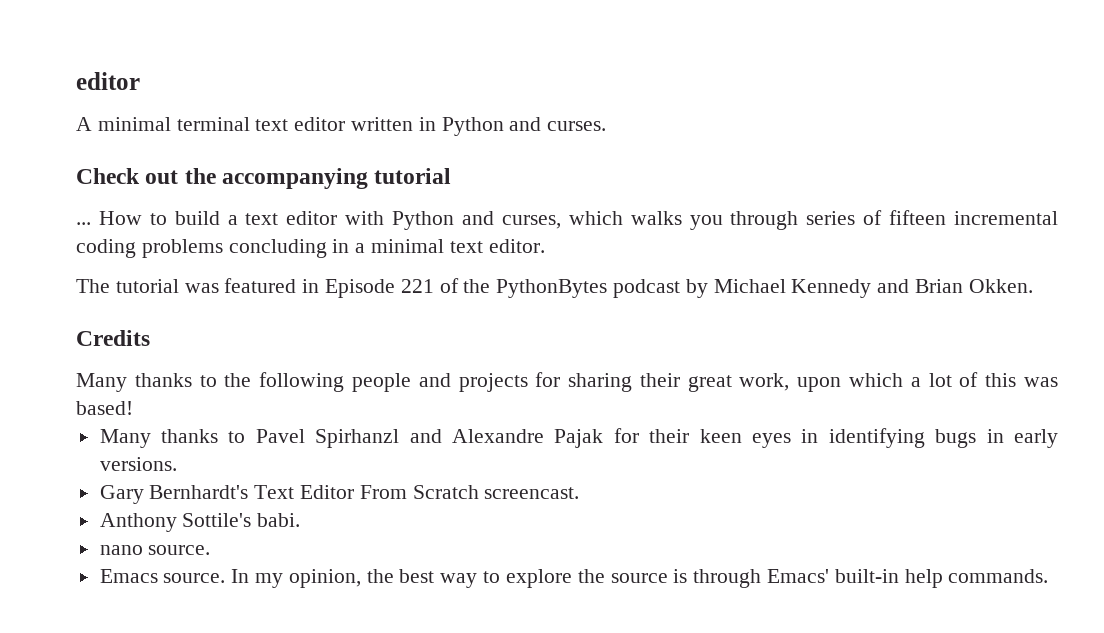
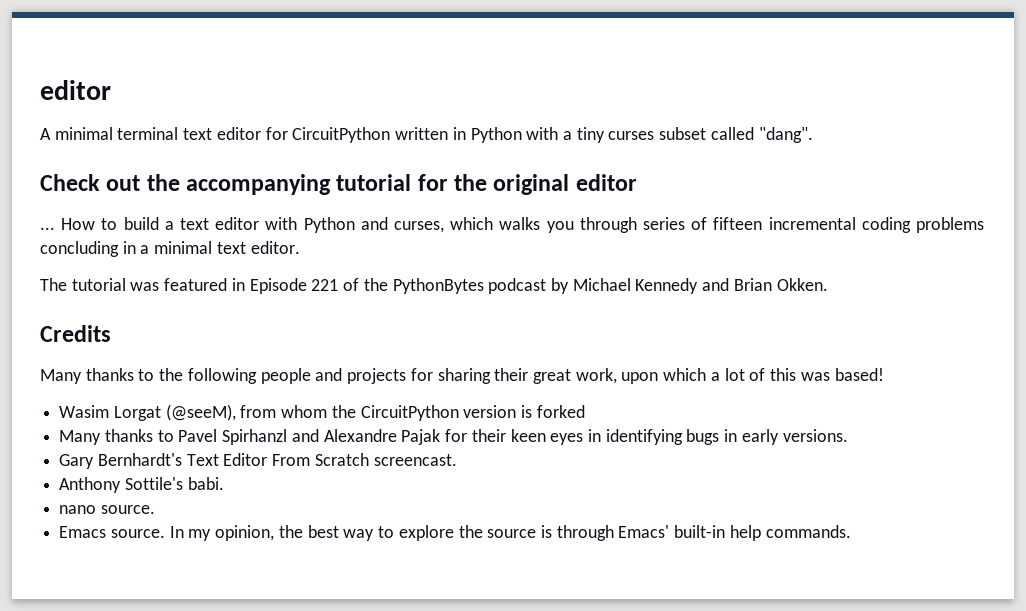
- A minimal terminal text editor written in Python and curses.
+ A minimal terminal text editor for CircuitPython written in Python with a tiny curses subset called "dang".
- Check out the accompanying tutorial
+ Check out the accompanying tutorial for the original editor
+ Wasim Lorgat (@seeM), from whom the CircuitPython version is forked

